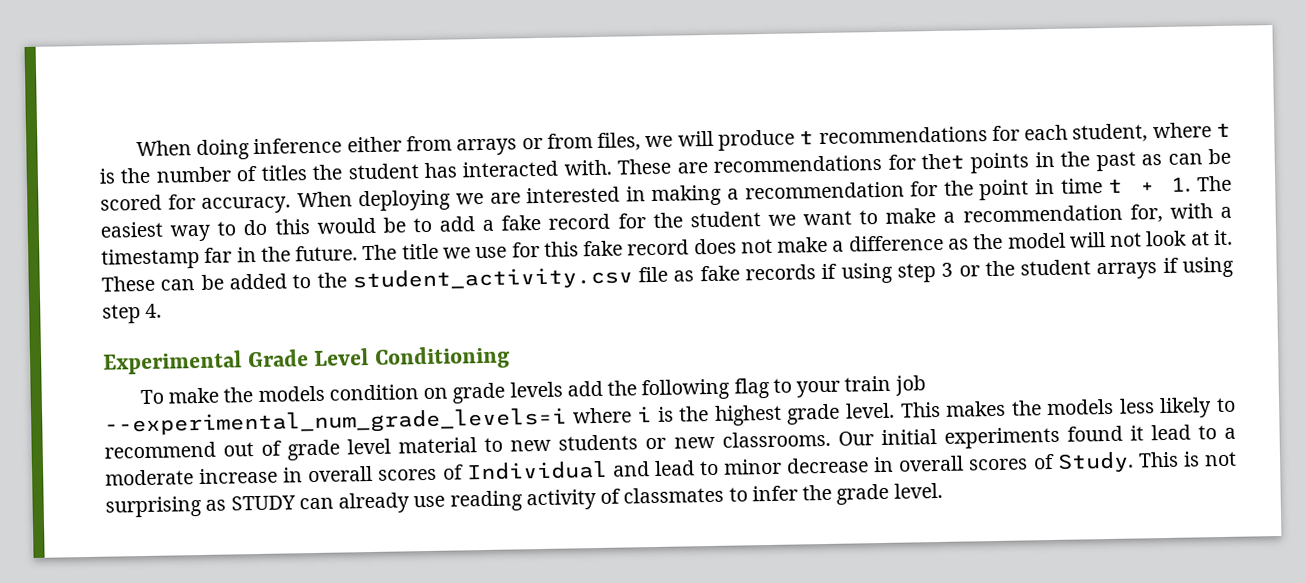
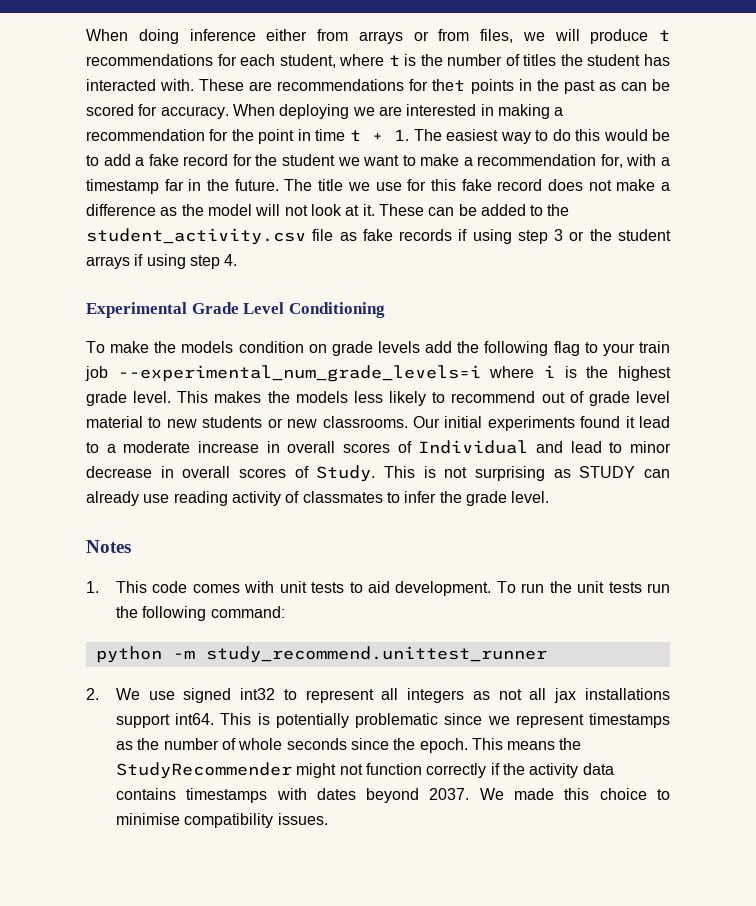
+ Notes
+ 1. This code comes with unit tests to aid development. To run the unit tests run the following command:
+ python -m study_recommend.unittest_runner
+ 2. We use signed int32 to represent all integers as not all jax installations support int64. This is potentially problematic since we represent timestamps as the number of whole seconds since the epoch. This means the StudyRecommender might not function correctly if the activity data contains timestamps with dates beyond 2037. We made this choice to minimise compatibility issues.

